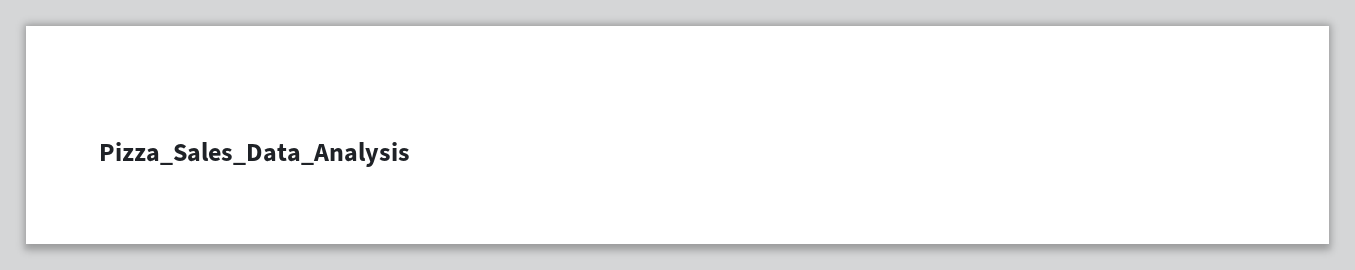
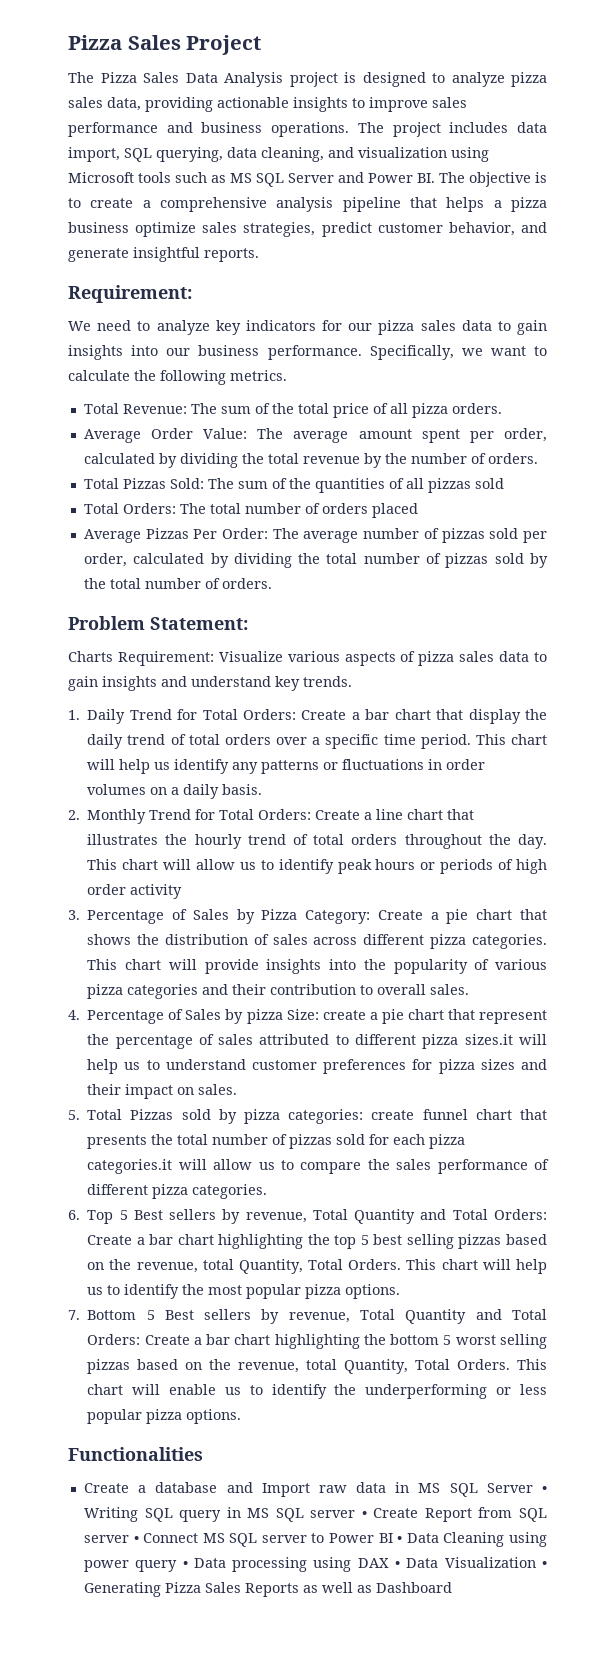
- Pizza_Sales_Data_Analysis
+ Pizza Sales Project
+ The Pizza Sales Data Analysis project is designed to analyze pizza sales data, providing actionable insights to improve sales performance and business operations. The project includes data import, SQL querying, data cleaning, and visualization using Microsoft tools such as MS SQL Server and Power BI. The objective is to create a comprehensive analysis pipeline that helps a pizza business optimize sales strategies, predict customer behavior, and generate insightful reports.
+ Requirement:
+ We need to analyze key indicators for our pizza sales data to gain insights into our business performance. Specifically, we want to calculate the following metrics.
+ Total Revenue: The sum of the total price of all pizza orders.
+ Average Order Value: The average amount spent per order, calculated by dividing the total revenue by the number of orders.
+ Total Pizzas Sold: The sum of the quantities of all pizzas sold
+ Total Orders: The total number of orders placed
+ Average Pizzas Per Order: The average number of pizzas sold per order, calculated by dividing the total number of pizzas sold by the total number of orders.
+ Problem Statement:
+ Charts Requirement: Visualize various aspects of pizza sales data to gain insights and understand key trends.
+ 1. Daily Trend for Total Orders: Create a bar chart that display the daily trend of total orders over a specific time period. This chart will help us identify any patterns or fluctuations in order volumes on a daily basis.
+ 2. Monthly Trend for Total Orders: Create a line chart that illustrates the hourly trend of total orders throughout the day. This chart will allow us to identify peak hours or periods of high order activity
+ 3. Percentage of Sales by Pizza Category: Create a pie chart that shows the distribution of sales across different pizza categories. This chart will provide insights into the popularity of various pizza categories and their contribution to overall sales.
+ 4. Percentage of Sales by pizza Size: create a pie chart that represent the percentage of sales attributed to different pizza sizes.it will help us to understand customer preferences for pizza sizes and their impact on sales.
+ 5. Total Pizzas sold by pizza categories: create funnel chart that presents the total number of pizzas sold for each pizza categories.it will allow us to compare the sales performance of different pizza categories.
+ 6. Top 5 Best sellers by revenue, Total Quantity and Total Orders: Create a bar chart highlighting the top 5 best selling pizzas based on the revenue, total Quantity, Total Orders. This chart will help us to identify the most popular pizza options.
+ 7. Bottom 5 Best sellers by revenue, Total Quantity and Total Orders: Create a bar chart highlighting the bottom 5 worst selling pizzas based on the revenue, total Quantity, Total Orders. This chart will enable us to identify the underperforming or less popular pizza options.
+ Functionalities
+ Create a database and Import raw data in MS SQL Server • Writing SQL query in MS SQL server • Create Report from SQL server • Connect MS SQL server to Power BI • Data Cleaning using power query • Data processing using DAX • Data Visualization • Generating Pizza Sales Reports as well as Dashboard

